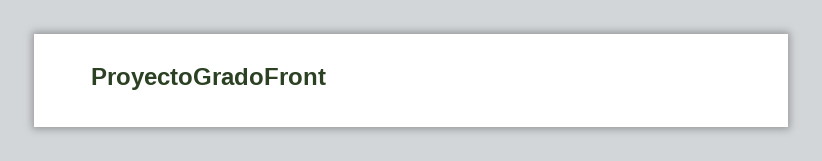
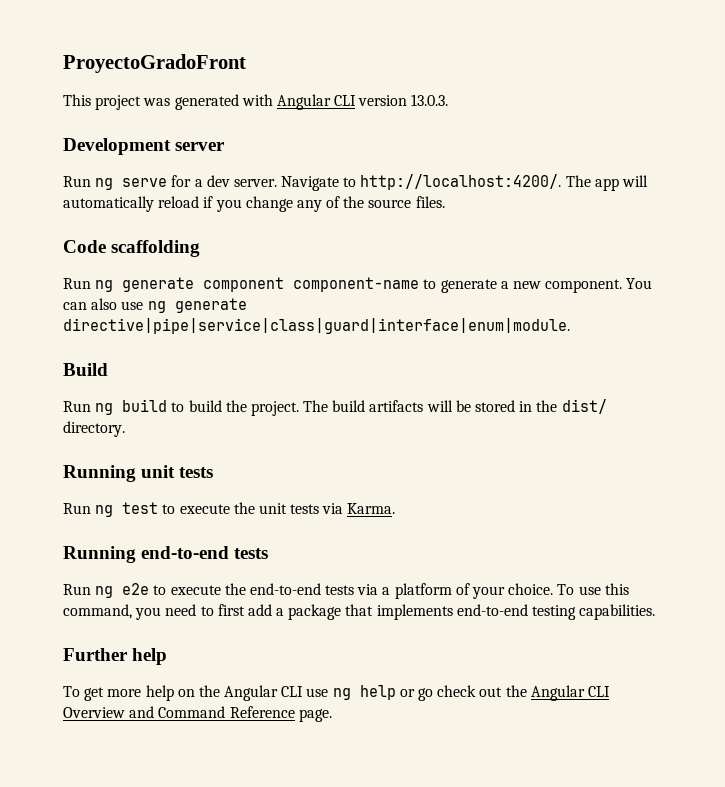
+ This project was generated with Angular CLI version 13.0.3.
+ Development server
+ Run ng serve for a dev server. Navigate to http://localhost:4200/. The app will automatically reload if you change any of the source files.
+ Code scaffolding
+ Run ng generate component component-name to generate a new component. You can also use ng generate directive|pipe|service|class|guard|interface|enum|module.
+ Build
+ Run ng build to build the project. The build artifacts will be stored in the dist/ directory.
+ Running unit tests
+ Run ng test to execute the unit tests via Karma.
+ Running end-to-end tests
+ Run ng e2e to execute the end-to-end tests via a platform of your choice. To use this command, you need to first add a package that implements end-to-end testing capabilities.
+ Further help
+ To get more help on the Angular CLI use ng help or go check out the Angular CLI Overview and Command Reference page.

